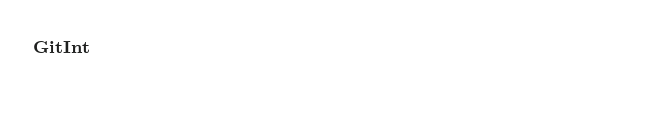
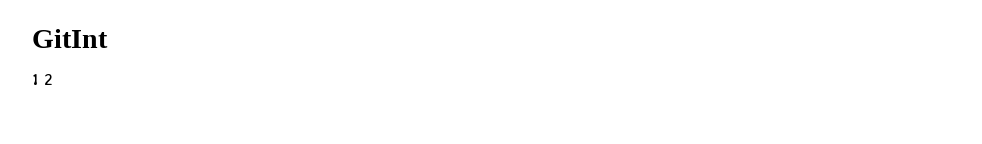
+ 1 2

